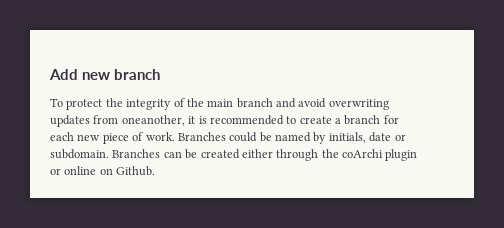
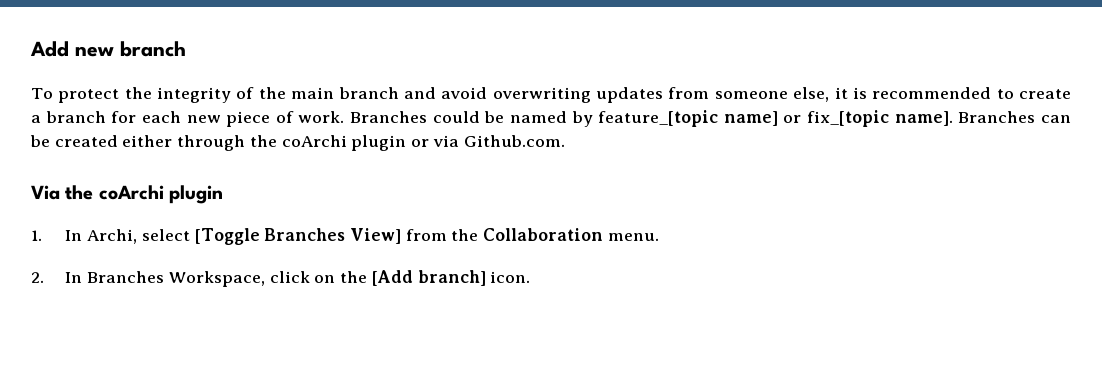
- To protect the integrity of the main branch and avoid overwriting updates from oneanother, it is recommended to create a branch for each new piece of work.
+ To protect the integrity of the main branch and avoid overwriting updates from someone else, it is recommended to create a branch for each new piece of work.
- Branches could be named by initials, date or subdomain.
+ Branches could be named by feature_[topic name] or fix_[topic name].
- Branches can be created either through the coArchi plugin or online on Github.
+ Branches can be created either through the coArchi plugin or via Github.com.
+ Via the coArchi plugin
+ 1. In Archi, select [Toggle Branches View] from the Collaboration menu.
+ 2. In Branches Workspace, click on the [Add branch] icon.

